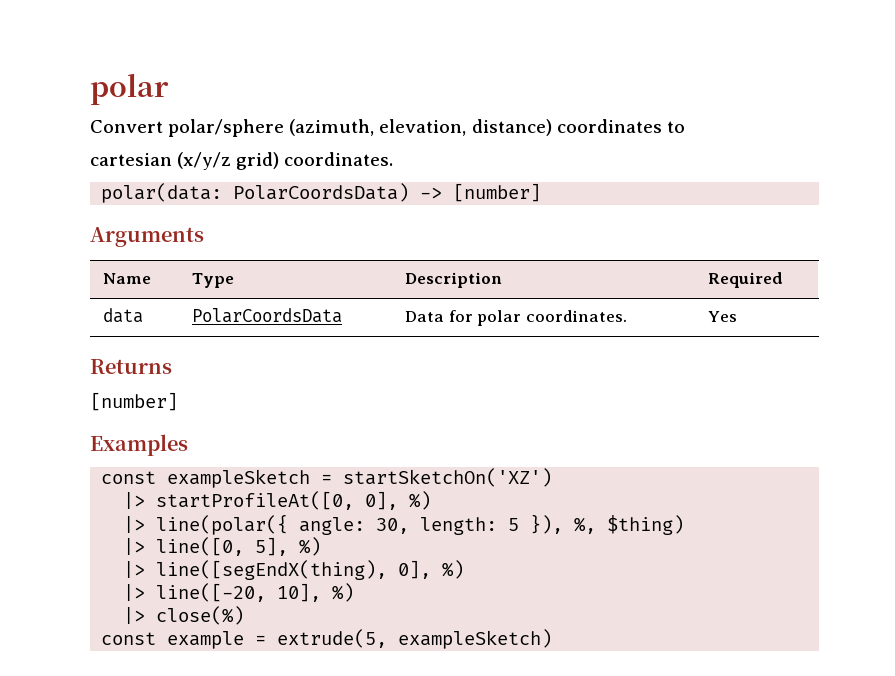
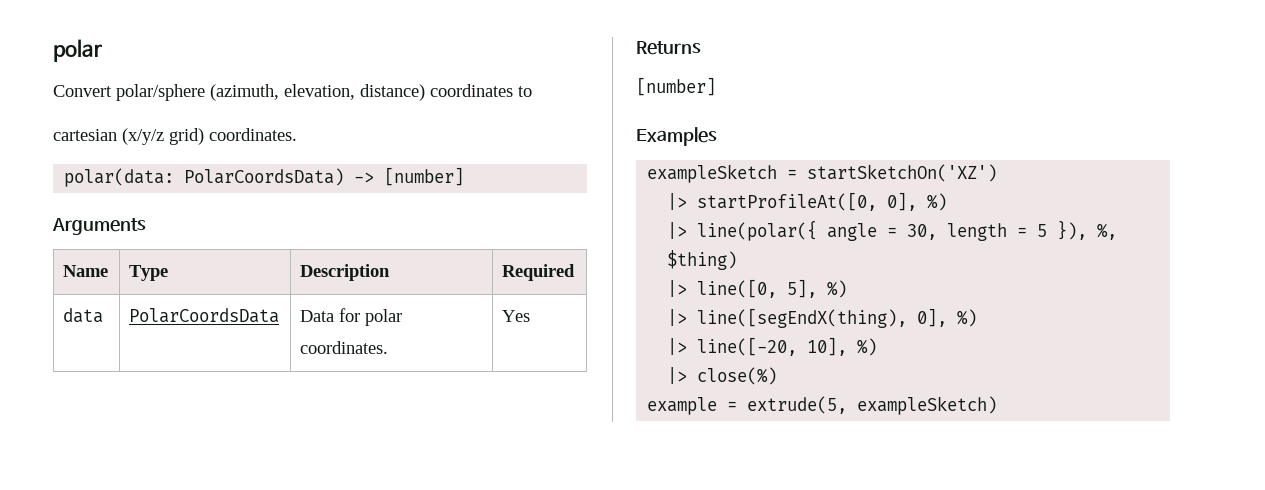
- const exampleSketch = startSketchOn('XZ')
+ exampleSketch = startSketchOn('XZ')
- |> line(polar({ angle: 30, length: 5 }), %, $thing)
+ |> line(polar({ angle = 30, length = 5 }), %, $thing)
- const example = extrude(5, exampleSketch)
+ example = extrude(5, exampleSketch)

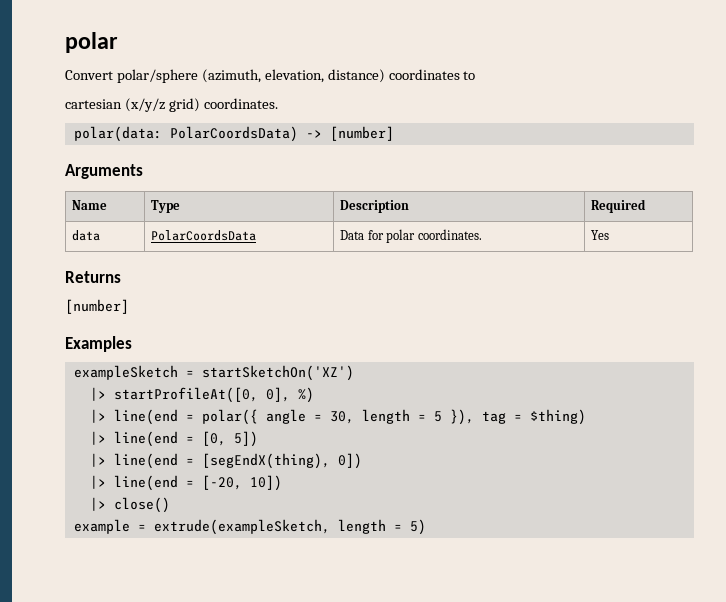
- |> line(polar({ angle = 30, length = 5 }), %, $thing)
+ |> line(end = polar({ angle = 30, length = 5 }), tag = $thing)
- |> line([0, 5], %)
- |> line([segEndX(thing), 0], %)
- |> line([-20, 10], %)
- |> close(%)
+ |> line(end = [0, 5])
+ |> line(end = [segEndX(thing), 0])
+ |> line(end = [-20, 10])
+ |> close()
- example = extrude(5, exampleSketch)
+ example = extrude(exampleSketch, length = 5)

